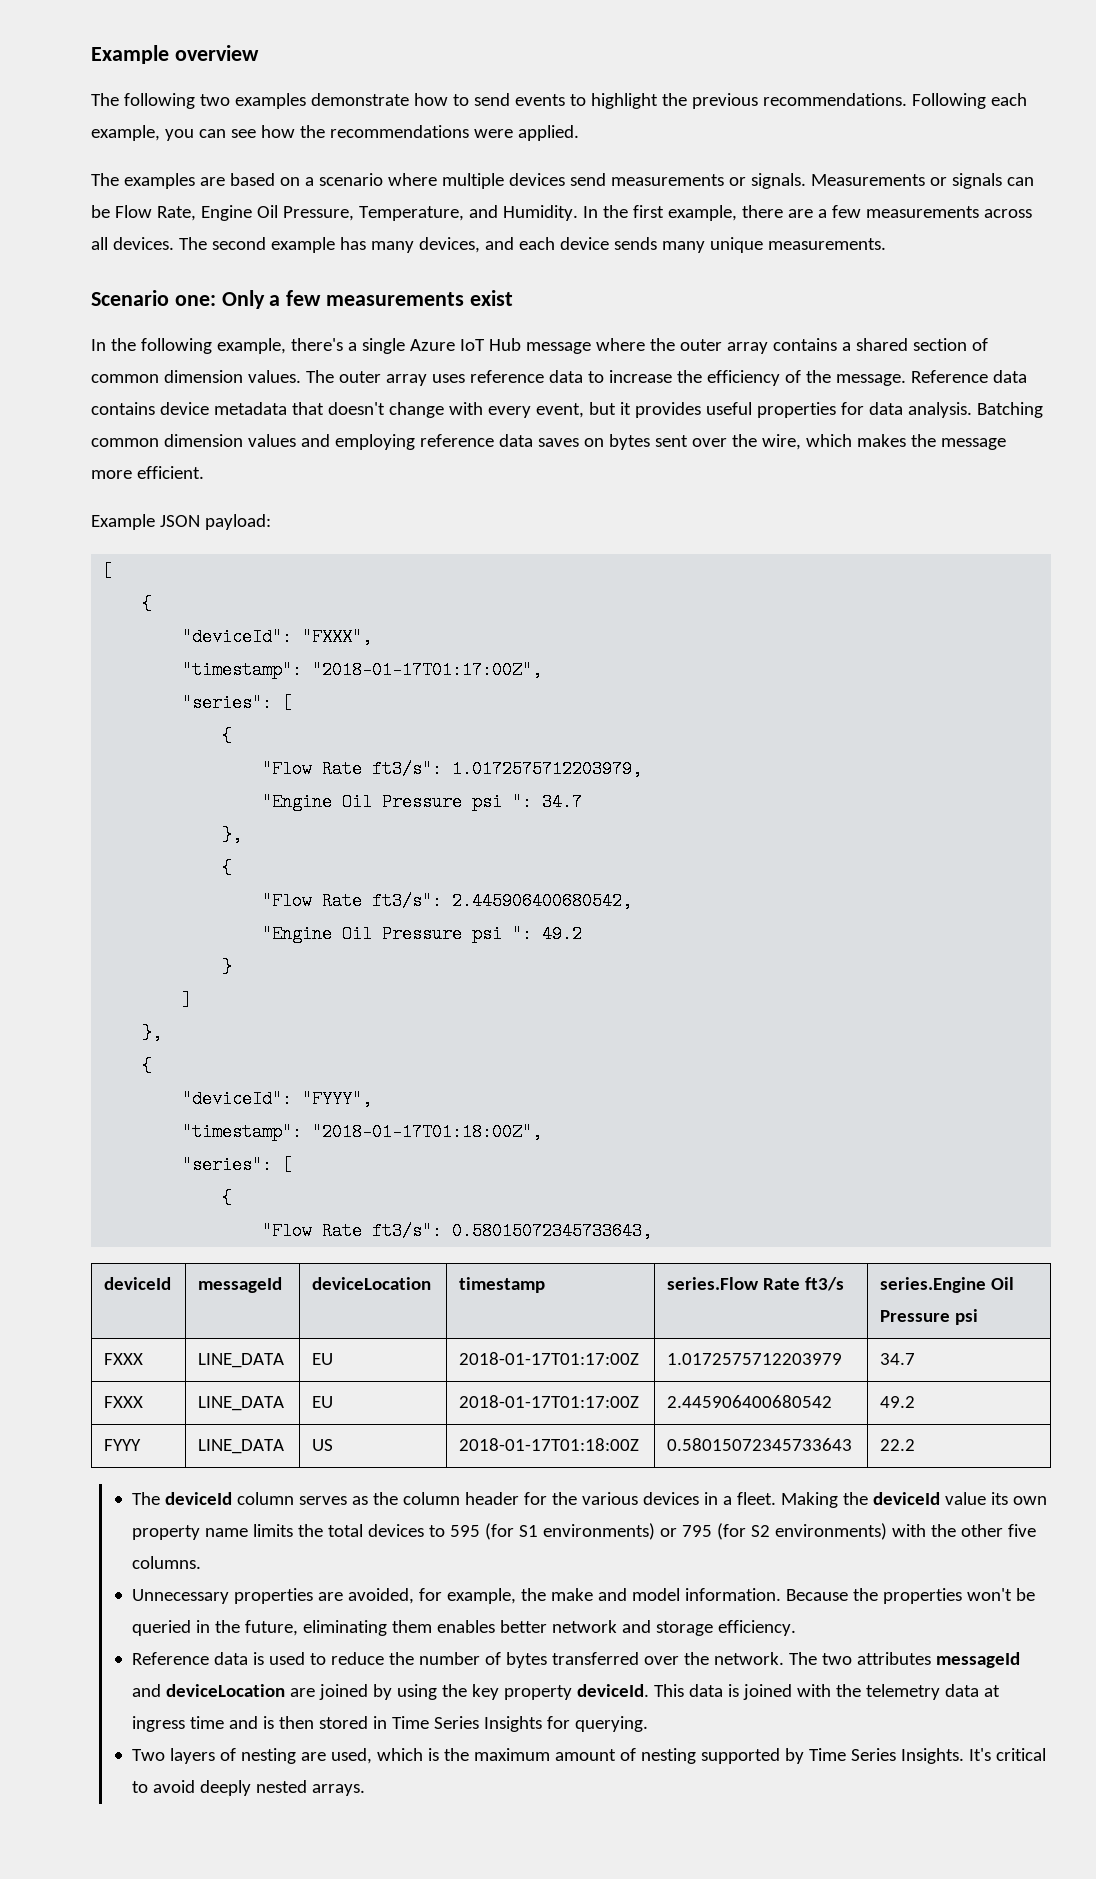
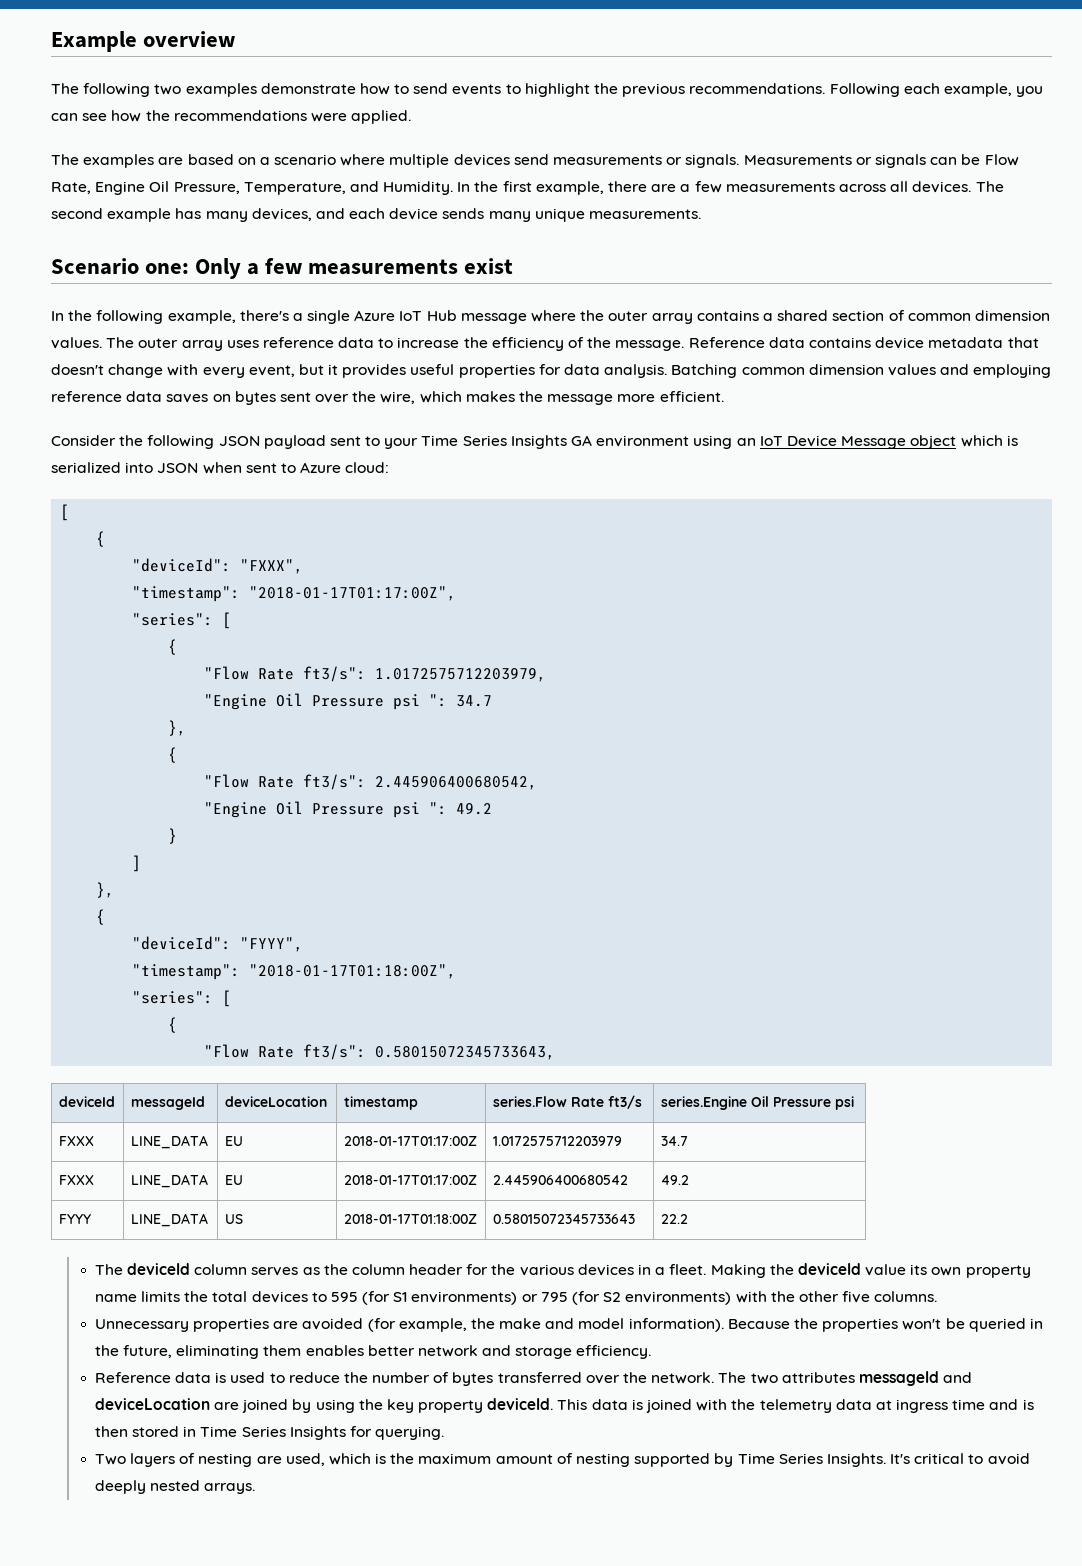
- Example JSON payload:
+ Consider the following JSON payload sent to your Time Series Insights GA environment using an IoT Device Message object which is serialized into JSON when sent to Azure cloud:
- Unnecessary properties are avoided, for example, the make and model information.
+ Unnecessary properties are avoided (for example, the make and model information).

